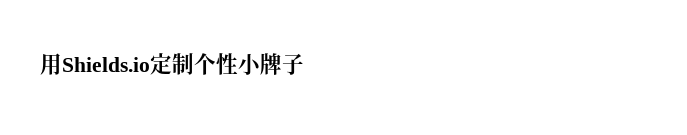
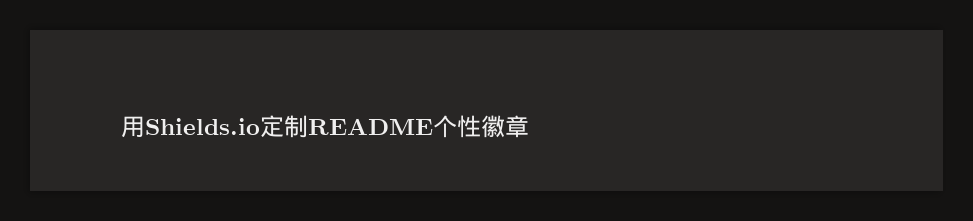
- 用Shields.io定制个性小牌子
+ 用Shields.io定制README个性徽章

